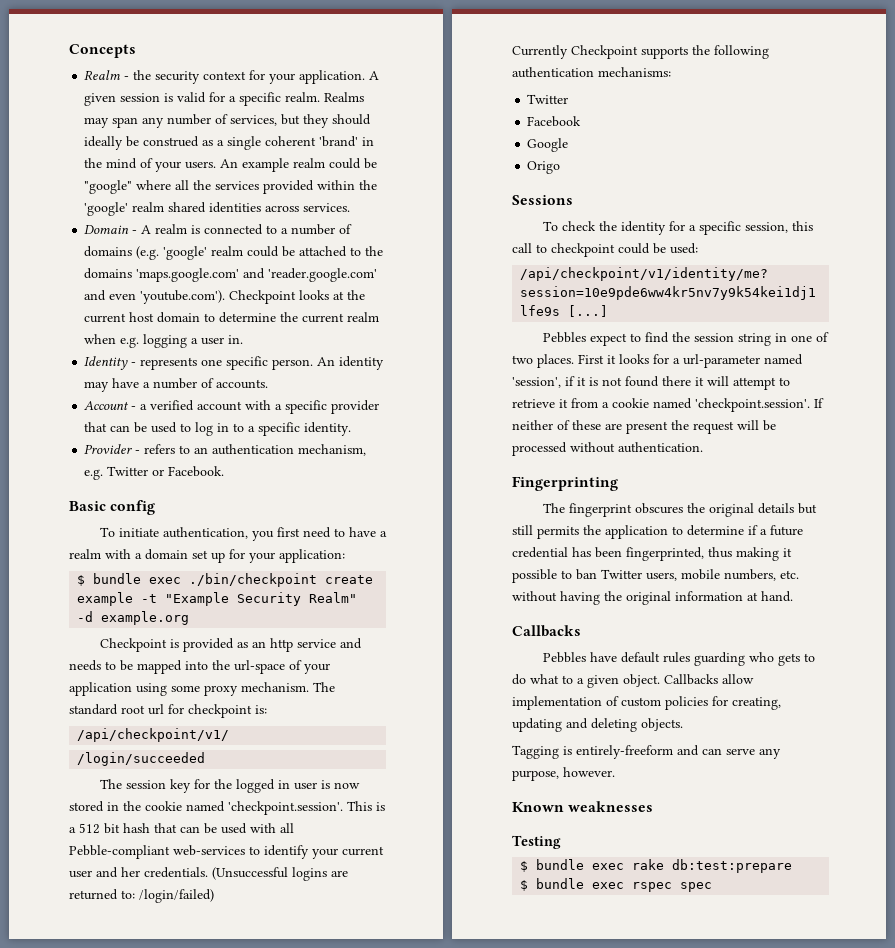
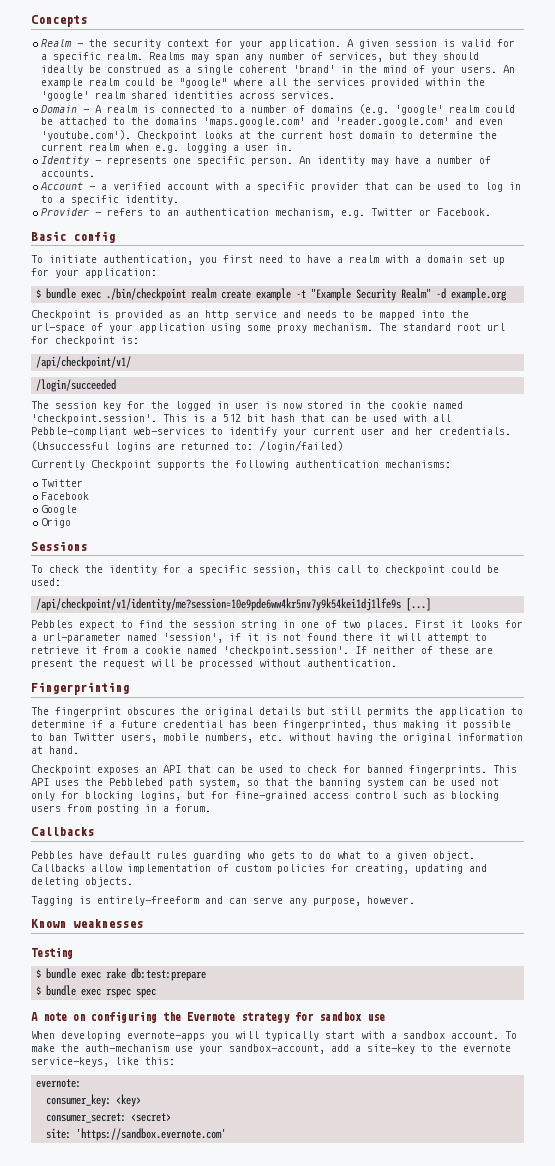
- $ bundle exec ./bin/checkpoint create example -t "Example Security Realm" -d example.org
+ $ bundle exec ./bin/checkpoint realm create example -t "Example Security Realm" -d example.org
+ Checkpoint exposes an API that can be used to check for banned fingerprints. This API uses the Pebblebed path system, so that the banning system can be used not only for blocking logins, but for fine-grained access control such as blocking users from posting in a forum.
+ A note on configuring the Evernote strategy for sandbox use
+ When developing evernote-apps you will typically start with a sandbox account. To make the auth-mechanism use your sandbox-account, add a site-key to the evernote service-keys, like this:
+ evernote:
+ consumer_key: <key>
+ consumer_secret: <secret>
+ site: 'https://sandbox.evernote.com'

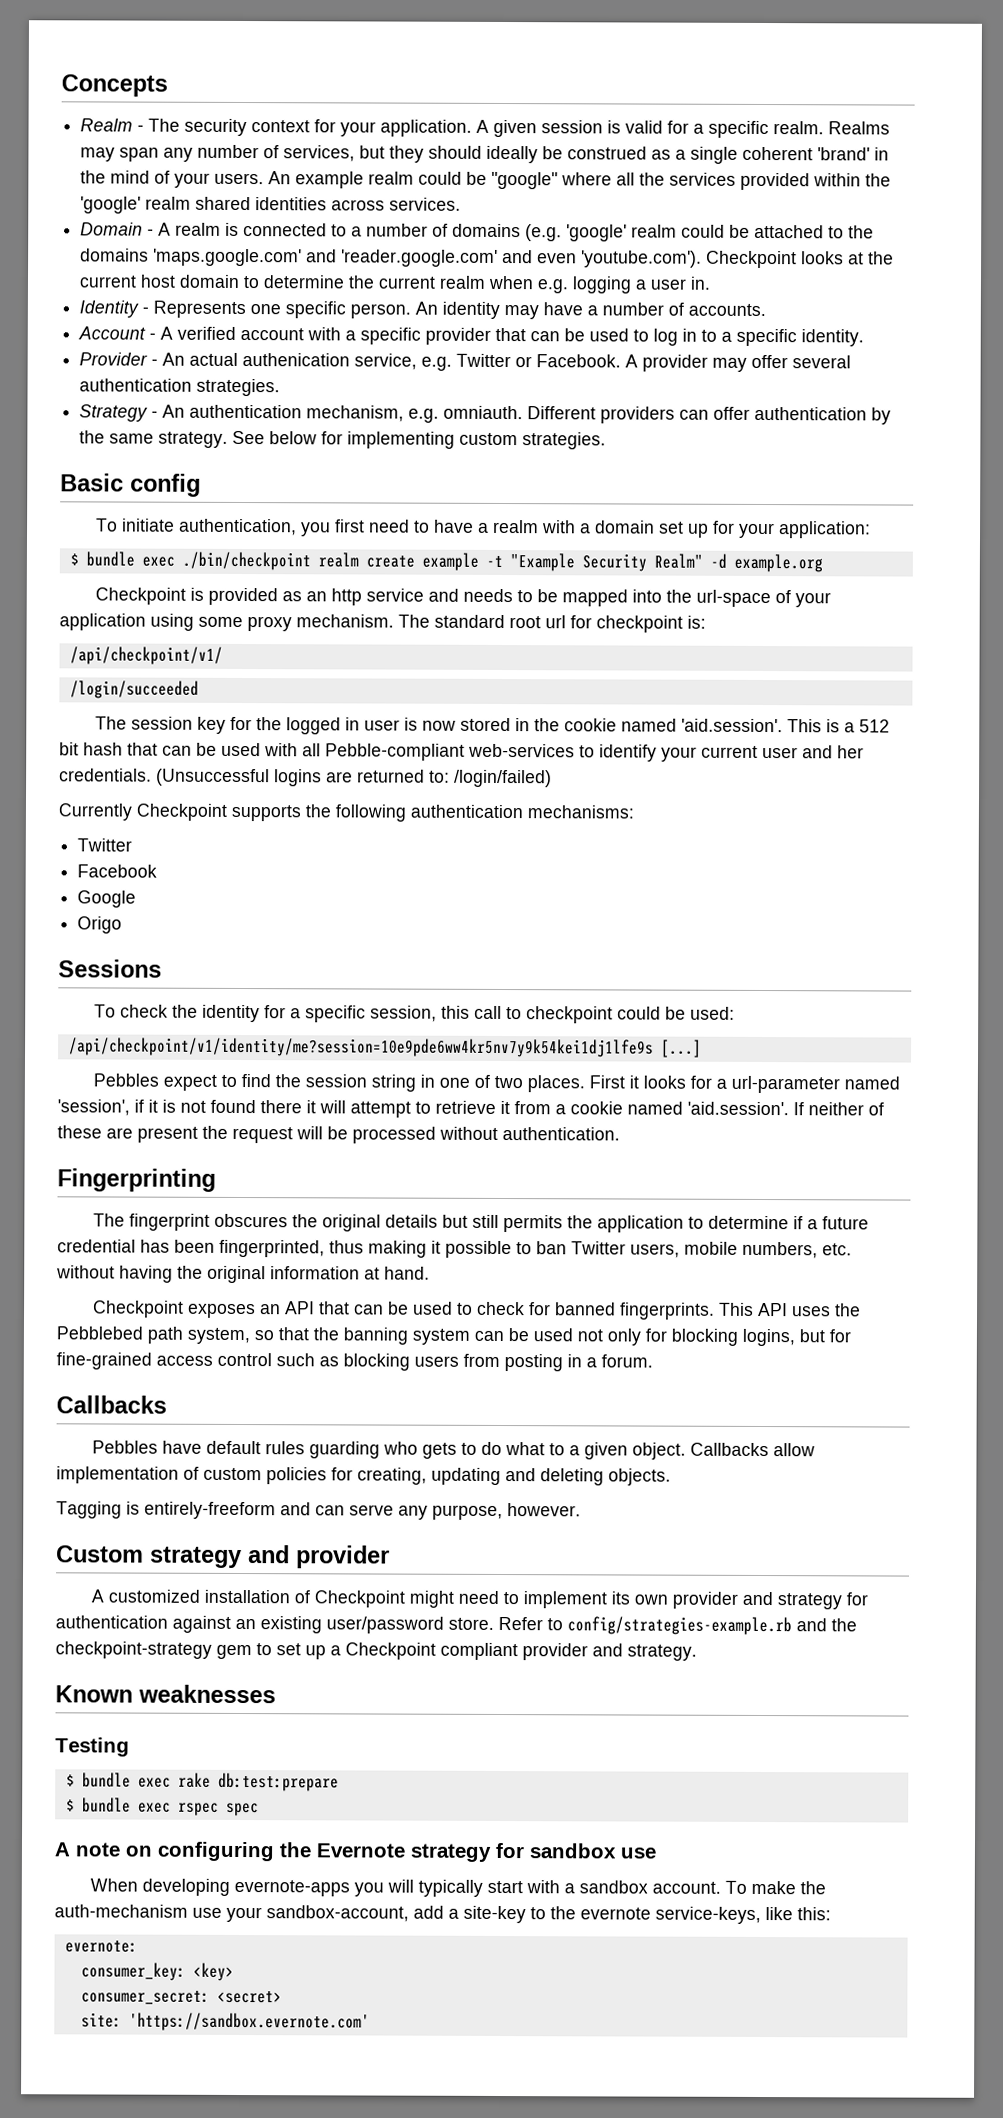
- Realm - the security context for your application.
+ Realm - The security context for your application.
- Identity - represents one specific person.
+ Identity - Represents one specific person.
- Account - a verified account with a specific provider that can be used to log in to a specific identity.
+ Account - A verified account with a specific provider that can be used to log in to a specific identity.
- Provider - refers to an authentication mechanism, e.g. Twitter or Facebook.
+ Provider - An actual authenication service, e.g. Twitter or Facebook. A provider may offer several authentication strategies.
+ Strategy - An authentication mechanism, e.g. omniauth. Different providers can offer authentication by the same strategy. See below for implementing custom strategies.
- The session key for the logged in user is now stored in the cookie named 'checkpoint.session'. This is a 512 bit hash that can be used with all Pebble-compliant web-services to identify your current user and her credentials.
+ The session key for the logged in user is now stored in the cookie named 'aid.session'. This is a 512 bit hash that can be used with all Pebble-compliant web-services to identify your current user and her credentials.
- First it looks for a url-parameter named 'session', if it is not found there it will attempt to retrieve it from a cookie named 'checkpoint.session'. If neither of these are present the request will be processed without authentication.
+ First it looks for a url-parameter named 'session', if it is not found there it will attempt to retrieve it from a cookie named 'aid.session'. If neither of these are present the request will be processed without authentication.
+ Custom strategy and provider
+ A customized installation of Checkpoint might need to implement its own provider and strategy for authentication against an existing user/password store. Refer to config/strategies-example.rb and the checkpoint-strategy gem to set up a Checkpoint compliant provider and strategy.

